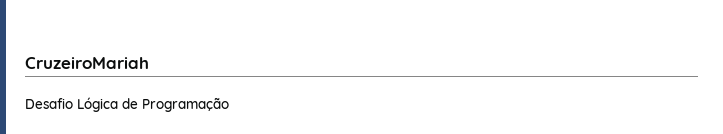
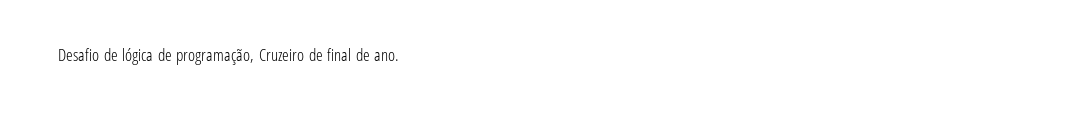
- CruzeiroMariah
- Desafio Lógica de Programação
+ Desafio de lógica de programação, Cruzeiro de final de ano.

